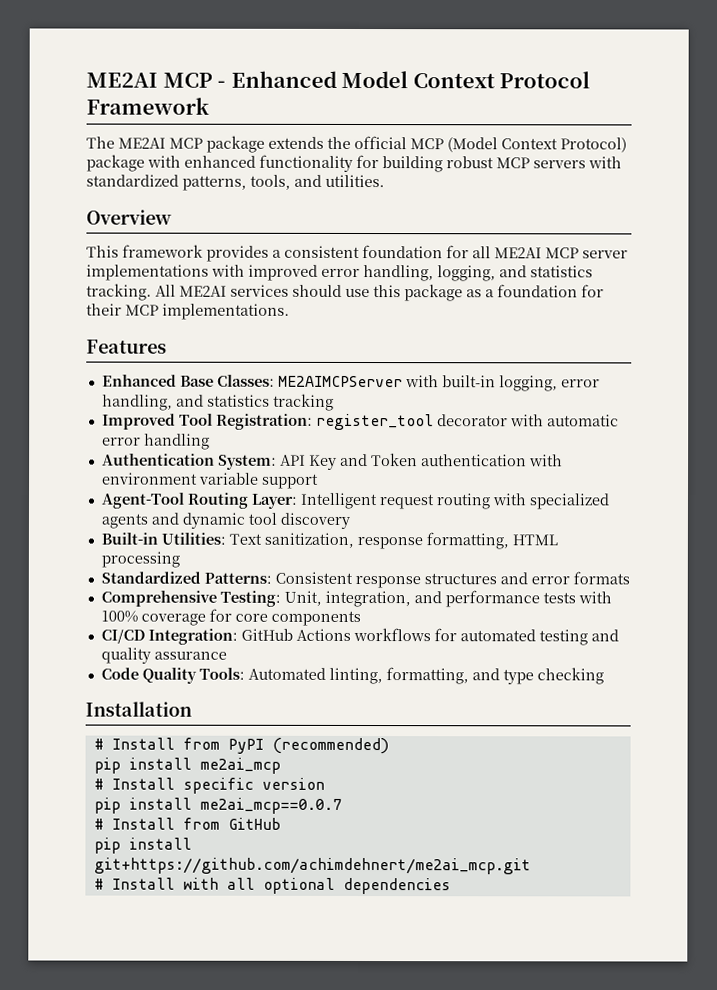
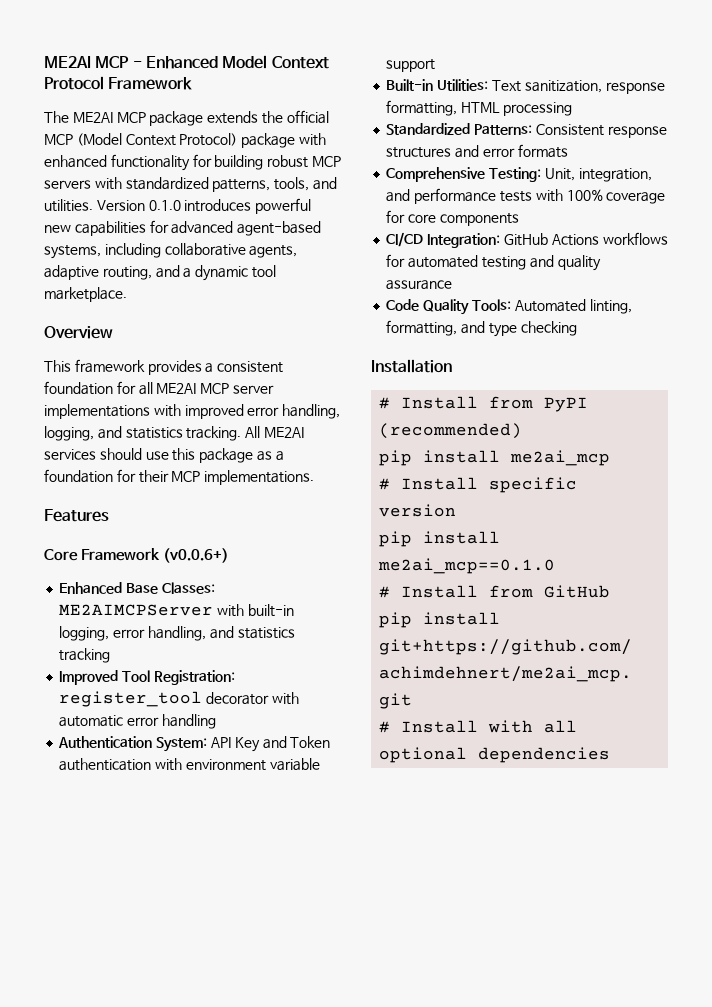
+ Version 0.1.0 introduces powerful new capabilities for advanced agent-based systems, including collaborative agents, adaptive routing, and a dynamic tool marketplace.
+ Core Framework (v0.0.6+)
- Agent-Tool Routing Layer: Intelligent request routing with specialized agents and dynamic tool discovery
- pip install me2ai_mcp==0.0.7
+ pip install me2ai_mcp==0.1.0

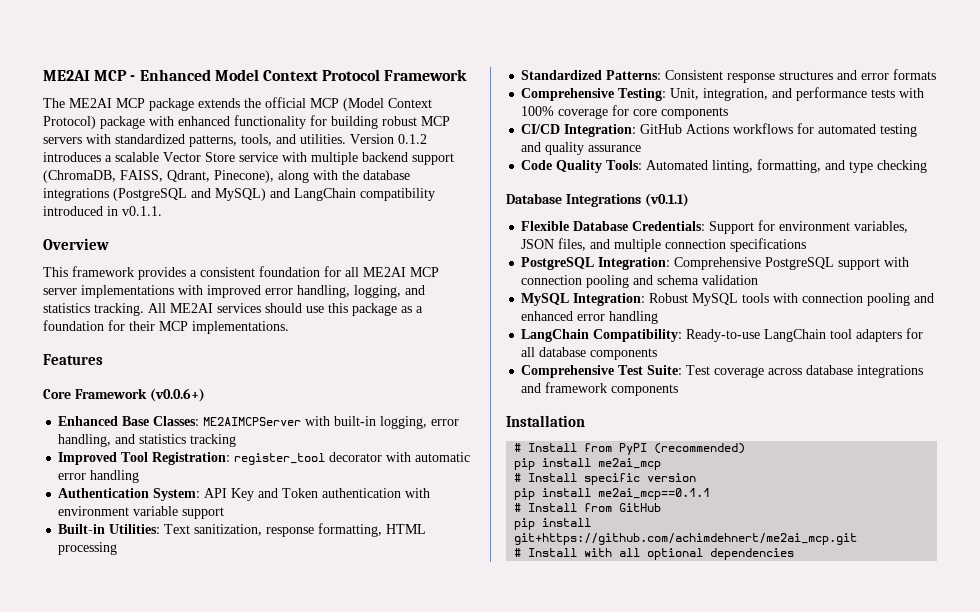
- Version 0.1.0 introduces powerful new capabilities for advanced agent-based systems, including collaborative agents, adaptive routing, and a dynamic tool marketplace.
+ Version 0.1.2 introduces a scalable Vector Store service with multiple backend support (ChromaDB, FAISS, Qdrant, Pinecone), along with the database integrations (PostgreSQL and MySQL) and LangChain compatibility introduced in v0.1.1.
+ Database Integrations (v0.1.1)
+ Flexible Database Credentials: Support for environment variables, JSON files, and multiple connection specifications
+ PostgreSQL Integration: Comprehensive PostgreSQL support with connection pooling and schema validation
+ MySQL Integration: Robust MySQL tools with connection pooling and enhanced error handling
+ LangChain Compatibility: Ready-to-use LangChain tool adapters for all database components
+ Comprehensive Test Suite: Test coverage across database integrations and framework components
- pip install me2ai_mcp==0.1.0
+ pip install me2ai_mcp==0.1.1

